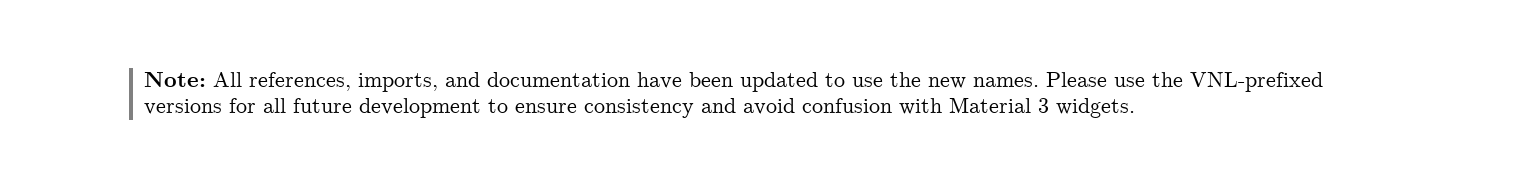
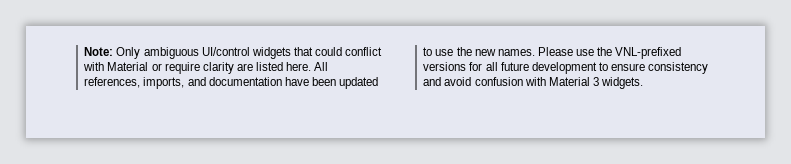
- Note: All references, imports, and documentation have been updated to use the new names.
+ Note: Only ambiguous UI/control widgets that could conflict with Material or require clarity are listed here. All references, imports, and documentation have been updated to use the new names.

